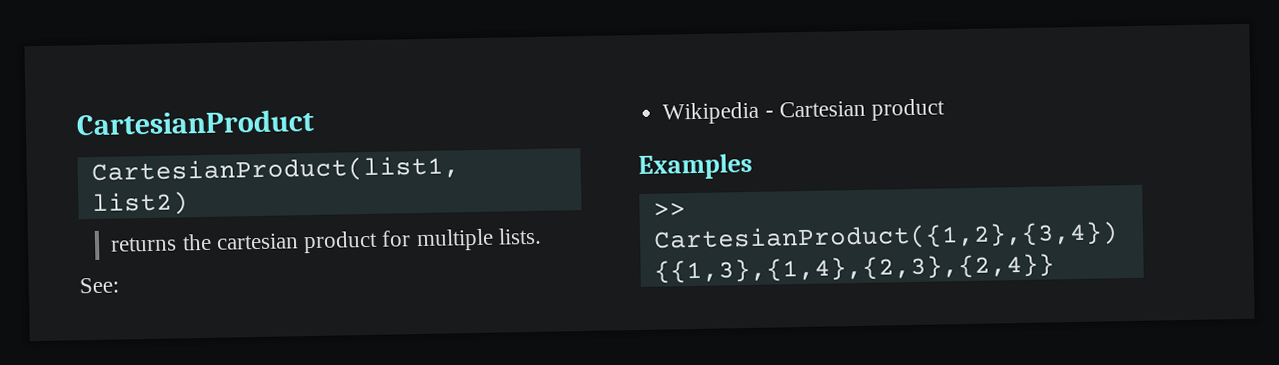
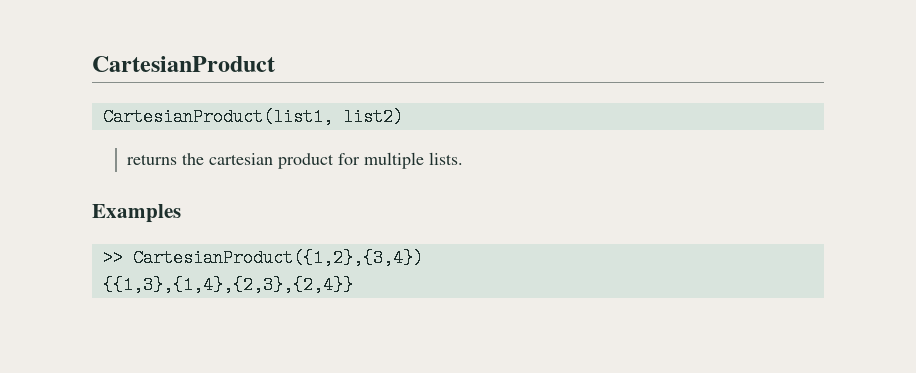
- See:
- Wikipedia - Cartesian product

